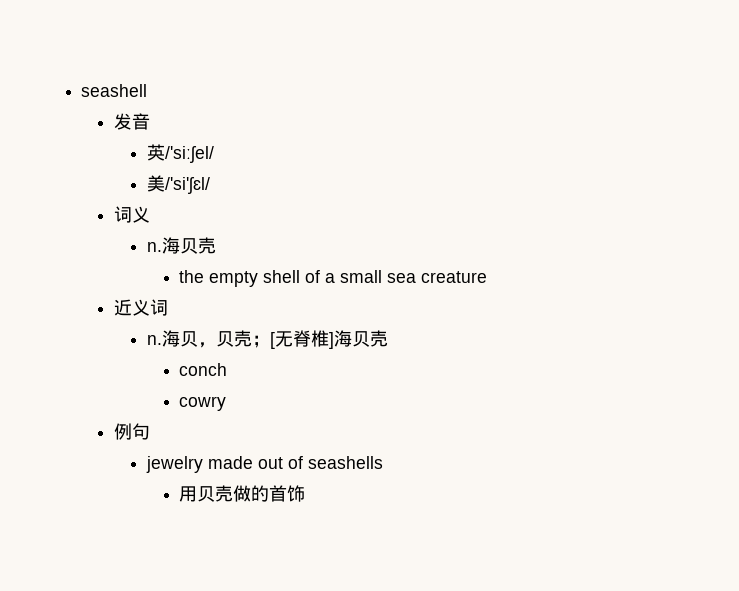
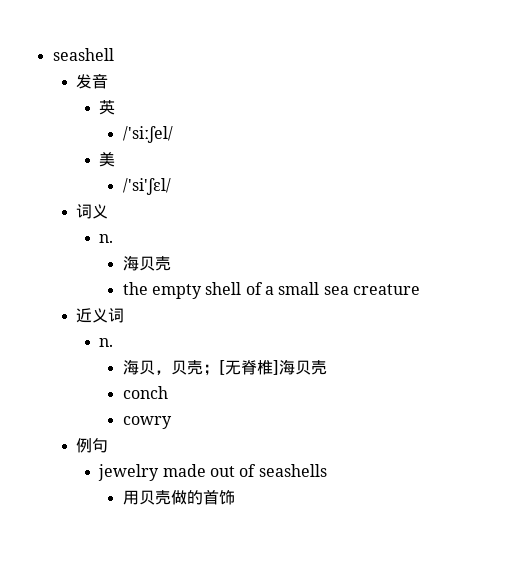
- 英/'siːʃel/
+ 英
+ /'siːʃel/
- 美/'si'ʃɛl/
+ 美
+ /'si'ʃɛl/
  词义
- n.海贝壳
+ n.
+ 海贝壳
  近义词
- n.海贝，贝壳；[无脊椎]海贝壳
+ n.
+ 海贝，贝壳；[无脊椎]海贝壳

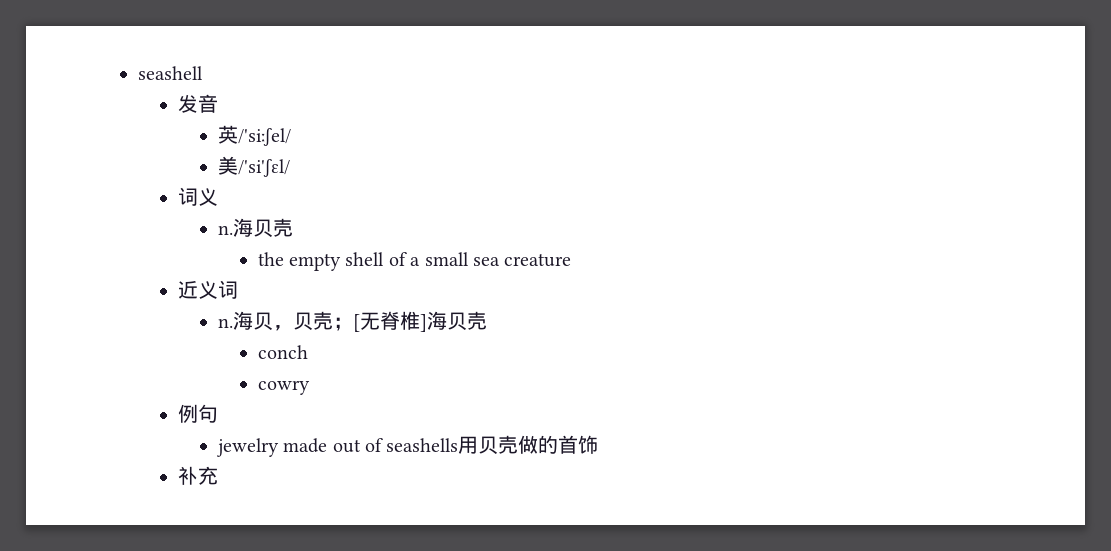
- 英
- /'siːʃel/
+ 英/'siːʃel/
- 美
- /'si'ʃɛl/
+ 美/'si'ʃɛl/
  词义
- n.
- 海贝壳
+ n.海贝壳
  近义词
- n.
- 海贝，贝壳；[无脊椎]海贝壳
+ n.海贝，贝壳；[无脊椎]海贝壳
- jewelry made out of seashells
- 用贝壳做的首饰
+ jewelry made out of seashells用贝壳做的首饰
+ 补充

